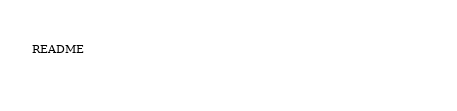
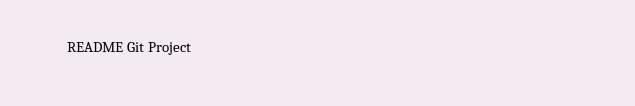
- README
+ README Git Project

